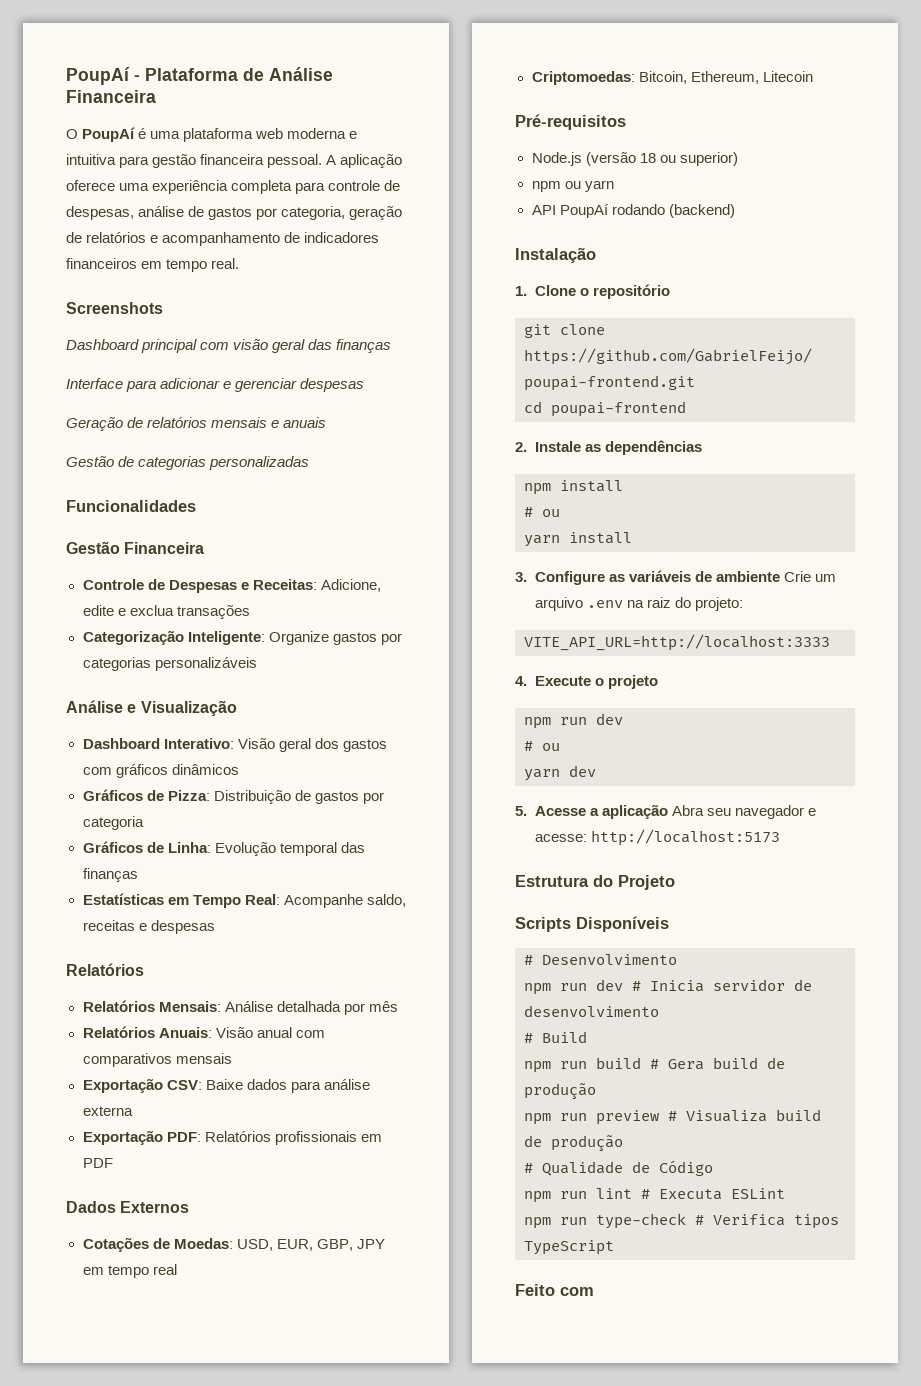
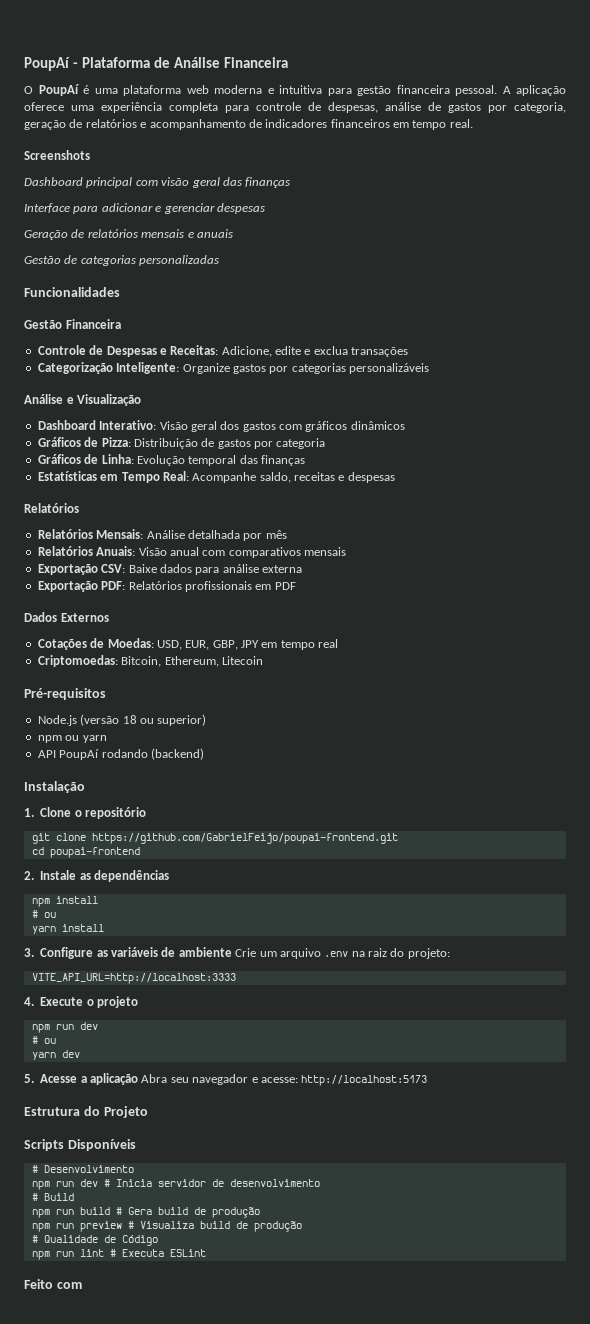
- npm run type-check # Verifica tipos TypeScript

